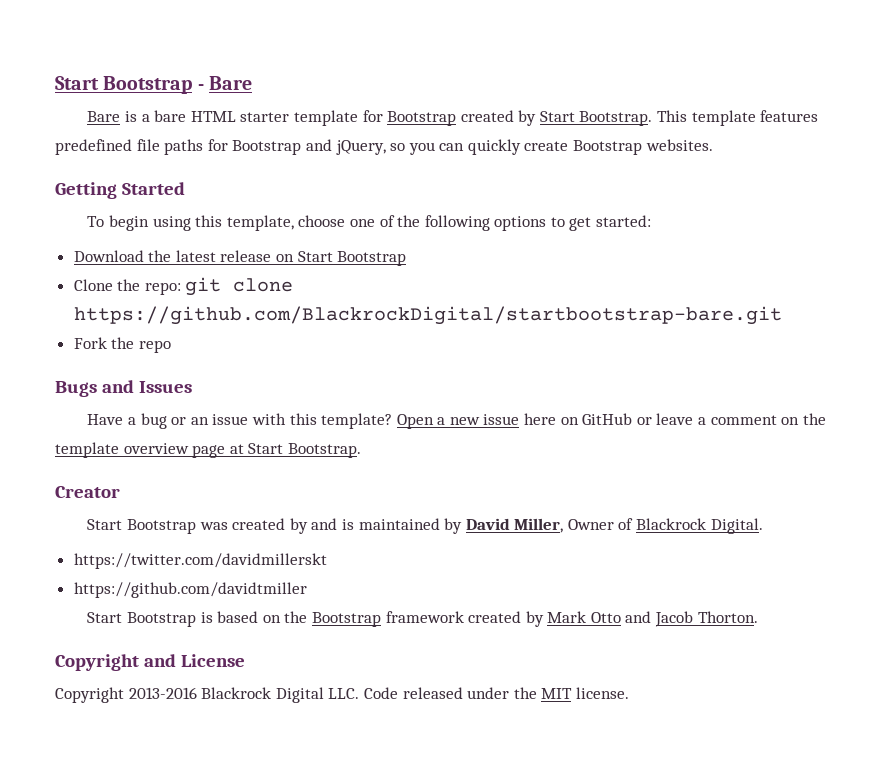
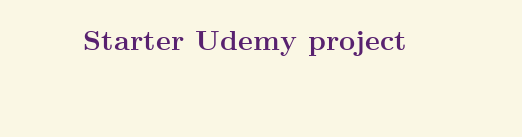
- Start Bootstrap - Bare
- Bare is a bare HTML starter template for Bootstrap created by Start Bootstrap. This template features predefined file paths for Bootstrap and jQuery, so you can quickly create Bootstrap websites.
- Getting Started
- To begin using this template, choose one of the following options to get started:
- Download the latest release on Start Bootstrap
- Clone the repo: git clone https://github.com/BlackrockDigital/startbootstrap-bare.git
- Fork the repo
- Bugs and Issues
- Have a bug or an issue with this template? Open a new issue here on GitHub or leave a comment on the template overview page at Start Bootstrap.
- Creator
- Start Bootstrap was created by and is maintained by David Miller, Owner of Blackrock Digital.
- https://twitter.com/davidmillerskt
- https://github.com/davidtmiller
- Start Bootstrap is based on the Bootstrap framework created by Mark Otto and Jacob Thorton.
- Copyright and License
- Copyright 2013-2016 Blackrock Digital LLC. Code released under the MIT license.
+ Starter Udemy project

